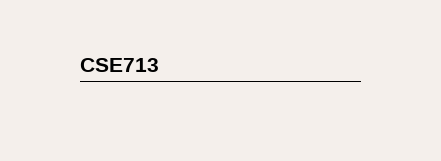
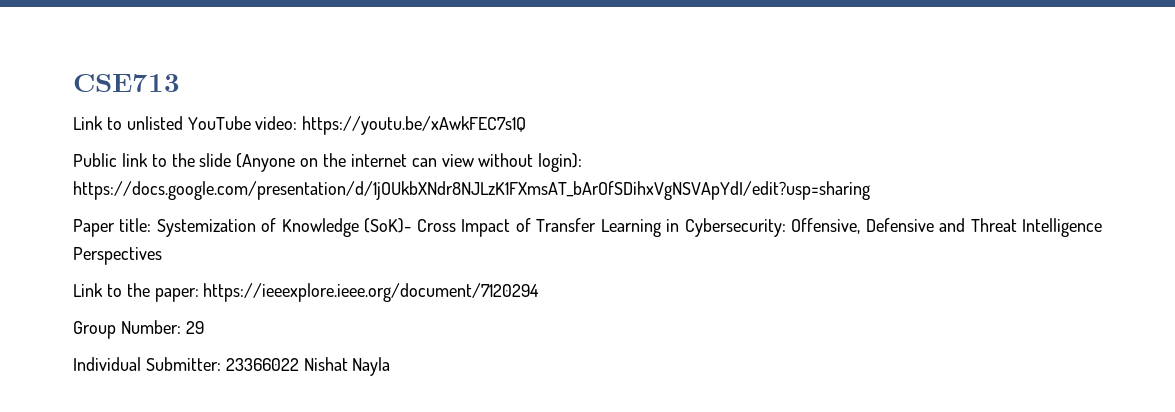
+ Link to unlisted YouTube video: https://youtu.be/xAwkFEC7s1Q
+ Public link to the slide (Anyone on the internet can view without login): https://docs.google.com/presentation/d/1jOUkbXNdr8NJLzK1FXmsAT_bArOfSDihxVgNSVApYdI/edit?usp=sharing
+ Paper title: Systemization of Knowledge (SoK)- Cross Impact of Transfer Learning in Cybersecurity: Offensive, Defensive and Threat Intelligence Perspectives
+ Link to the paper: https://ieeexplore.ieee.org/document/7120294
+ Group Number: 29
+ Individual Submitter: 23366022 Nishat Nayla

